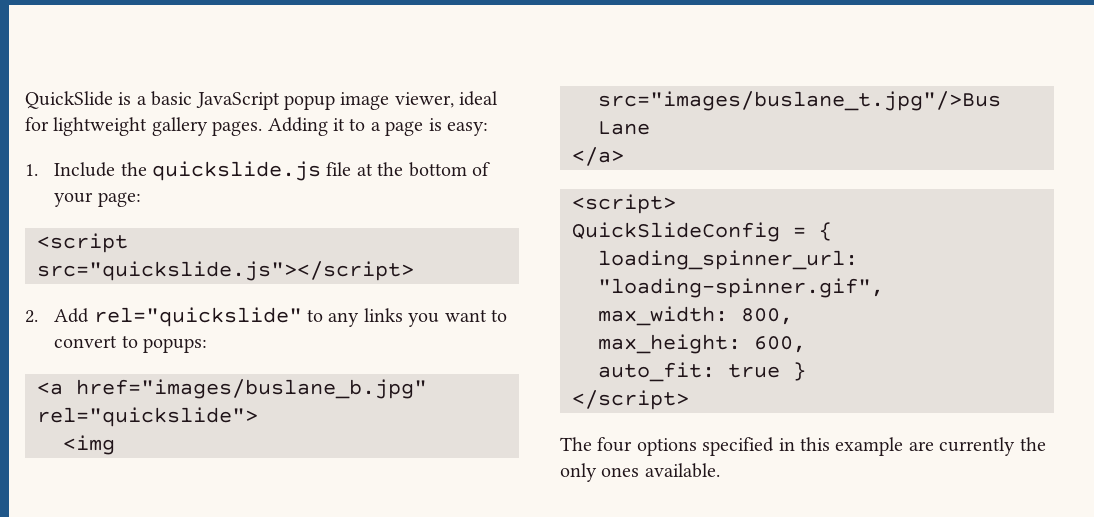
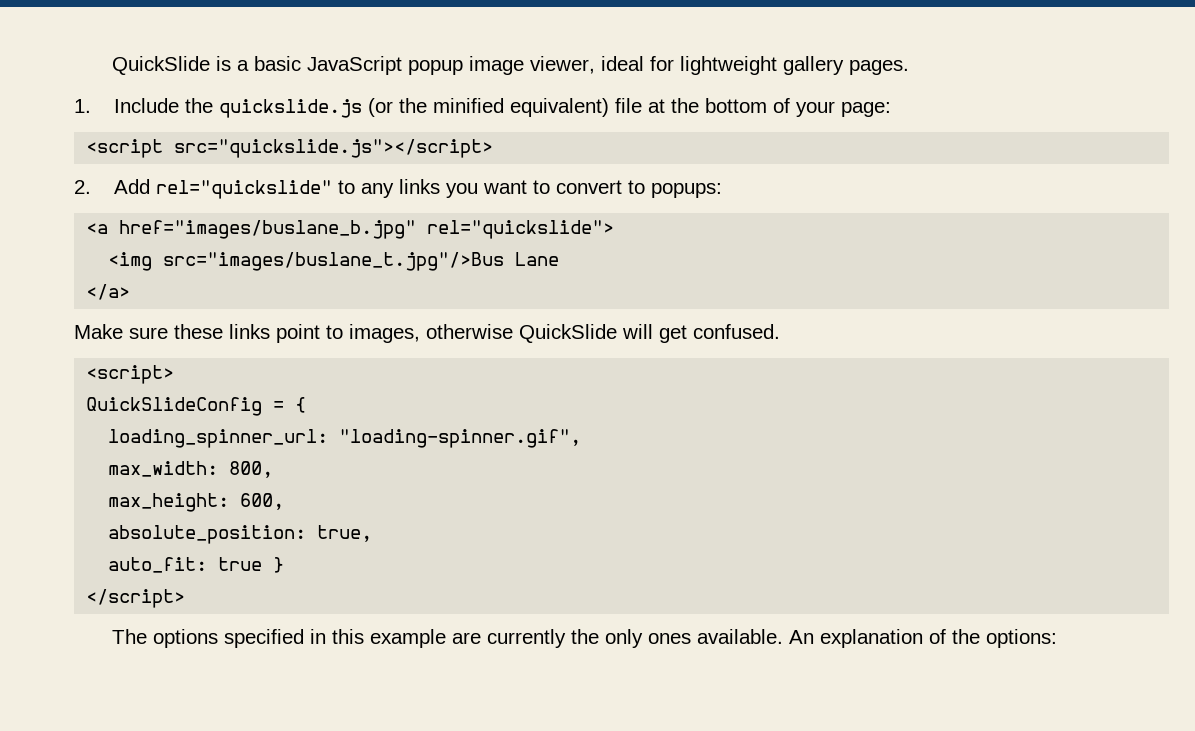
- Adding it to a page is easy:
- 1. Include the quickslide.js file at the bottom of your page:
+ 1. Include the quickslide.js (or the minified equivalent) file at the bottom of your page:
+ Make sure these links point to images, otherwise QuickSlide will get confused.
+ absolute_position: true,
- The four options specified in this example are currently the only ones available.
+ The options specified in this example are currently the only ones available.
+ An explanation of the options:

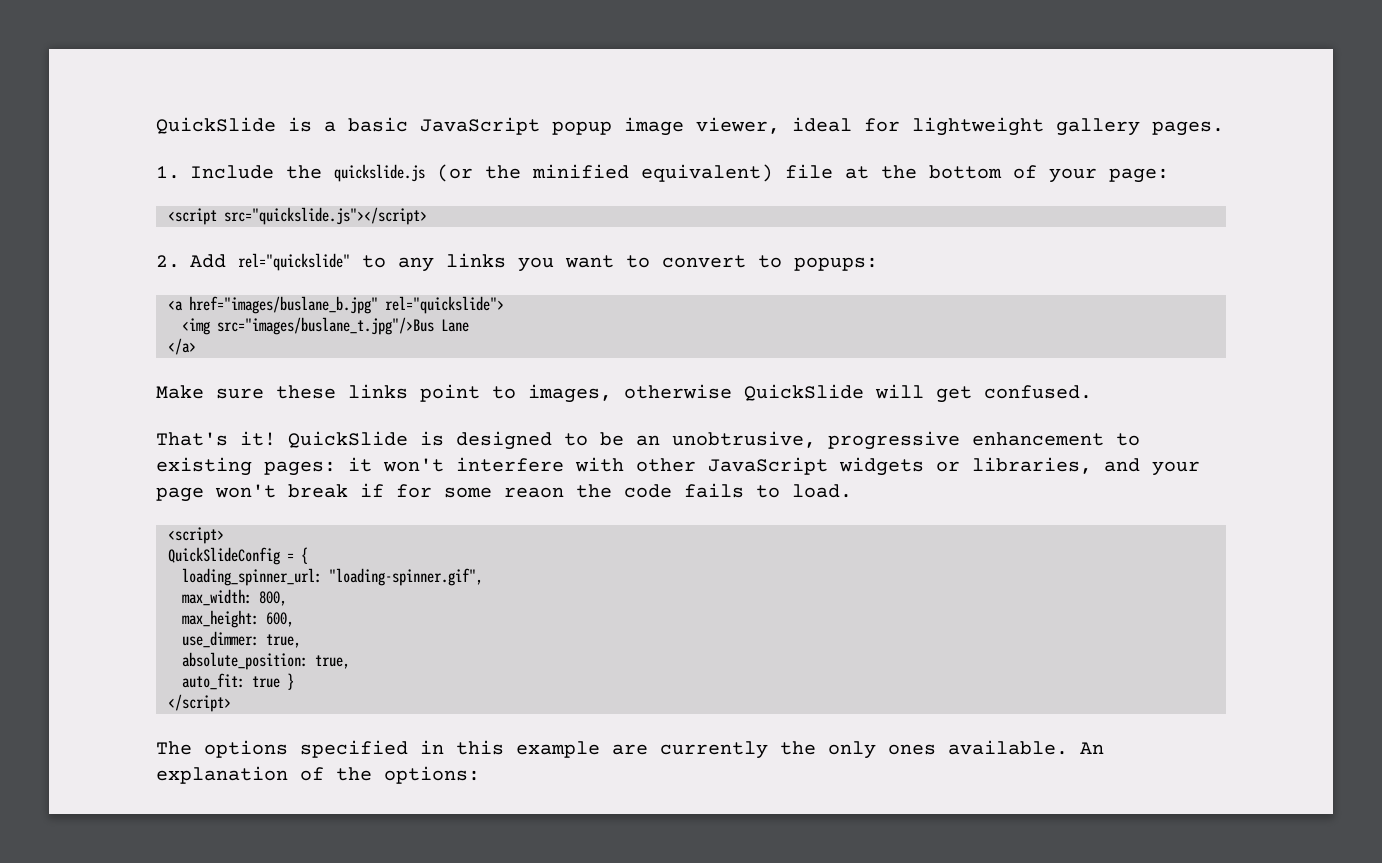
+ That's it! QuickSlide is designed to be an unobtrusive, progressive enhancement to existing pages: it won't interfere with other JavaScript widgets or libraries, and your page won't break if for some reaon the code fails to load.
+ use_dimmer: true,

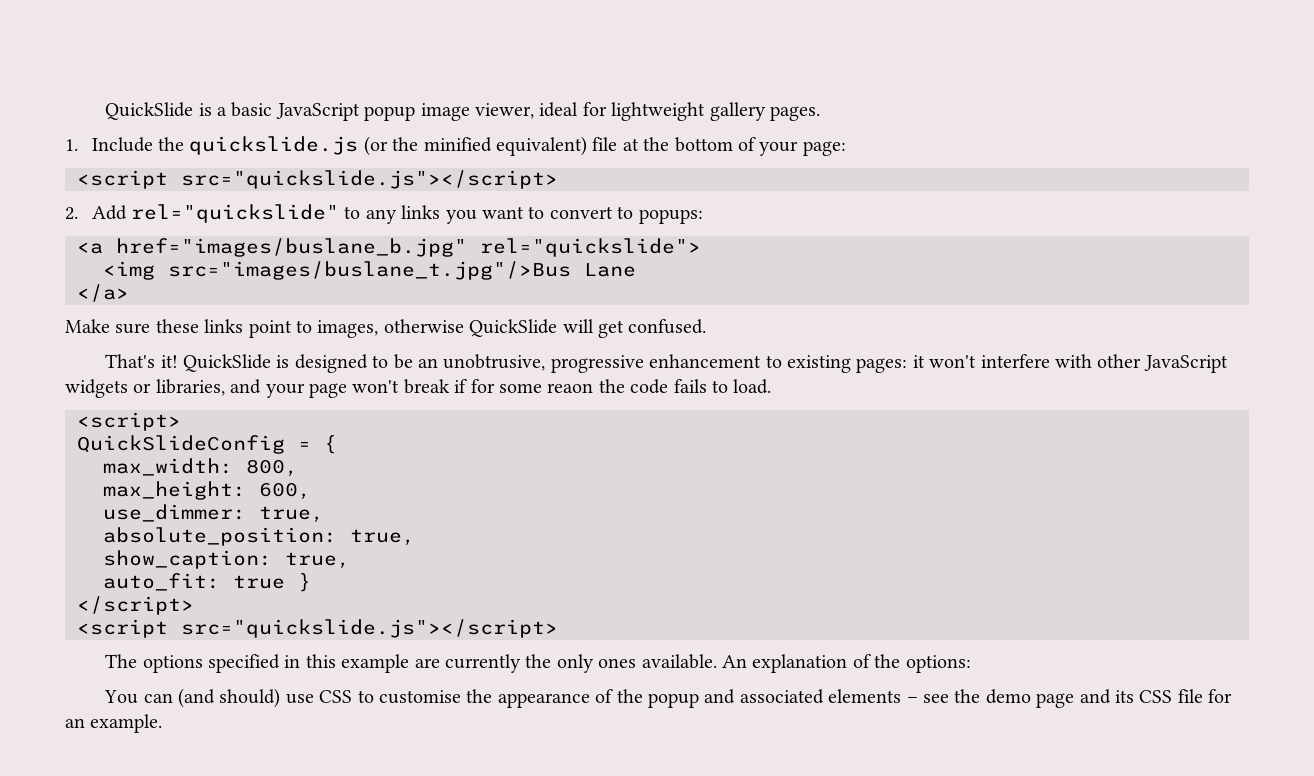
- loading_spinner_url: "loading-spinner.gif",
+ show_caption: true,
  </script>
+ <script src="quickslide.js"></script>
+ You can (and should) use CSS to customise the appearance of the popup and associated elements – see the demo page and its CSS file for an example.

